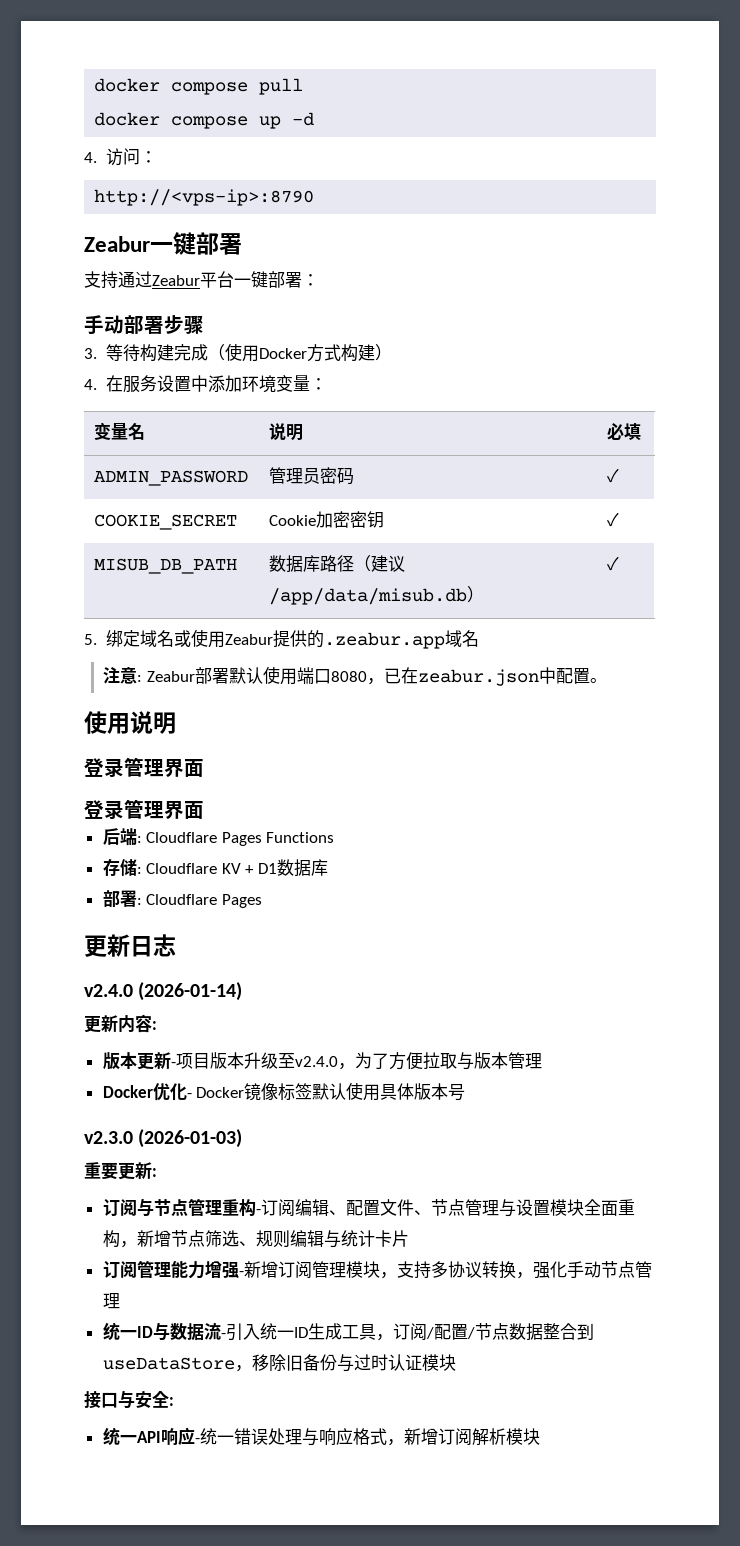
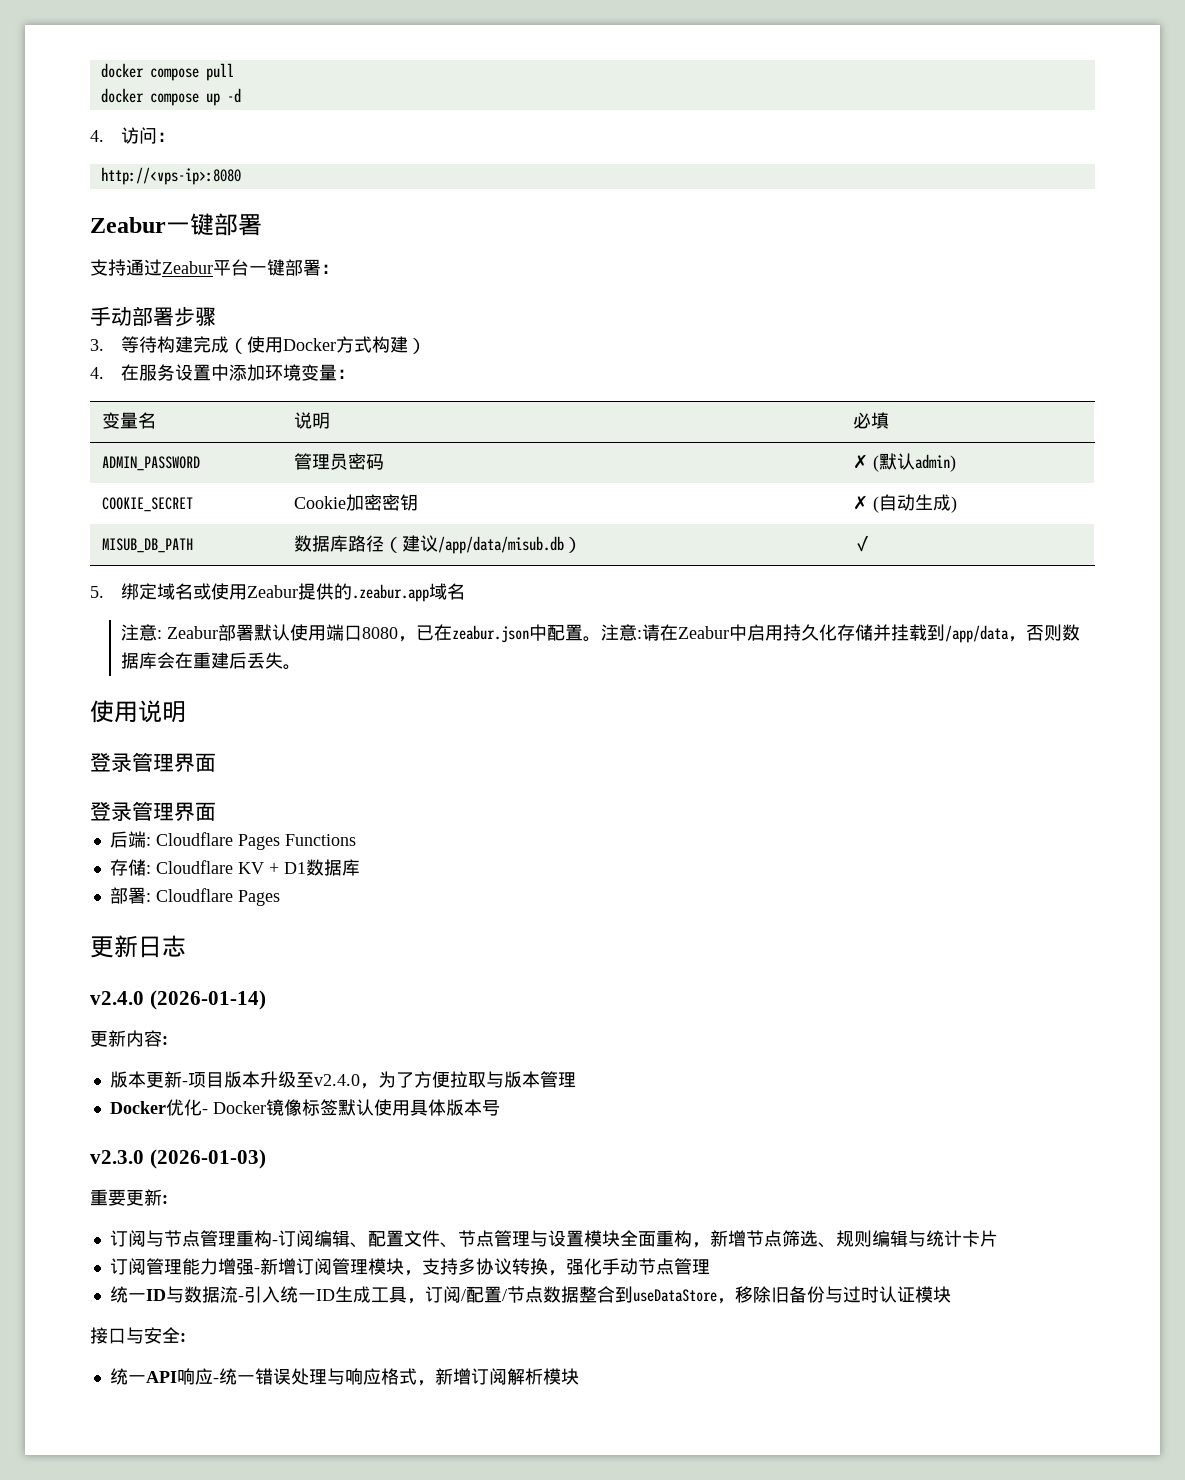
- http://<vps-ip>:8790
+ http://<vps-ip>:8080
- ADMIN_PASSWORD | 管理员密码 | ✓
+ ADMIN_PASSWORD | 管理员密码 | ✗ (默认admin)
- COOKIE_SECRET | Cookie加密密钥 | ✓
+ COOKIE_SECRET | Cookie加密密钥 | ✗ (自动生成)
+ 注意:请在Zeabur中启用持久化存储并挂载到/app/data，否则数据库会在重建后丢失。

